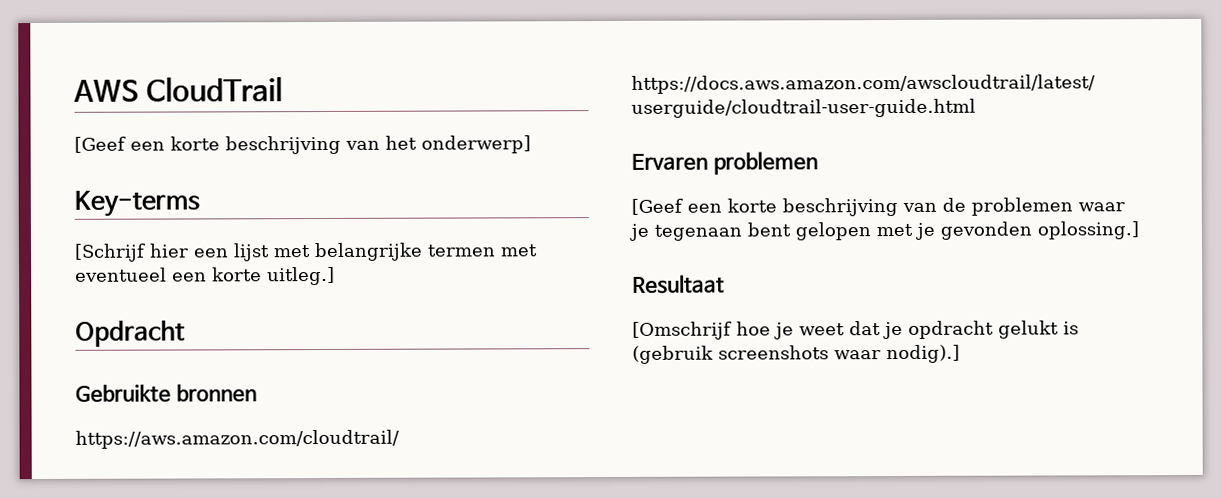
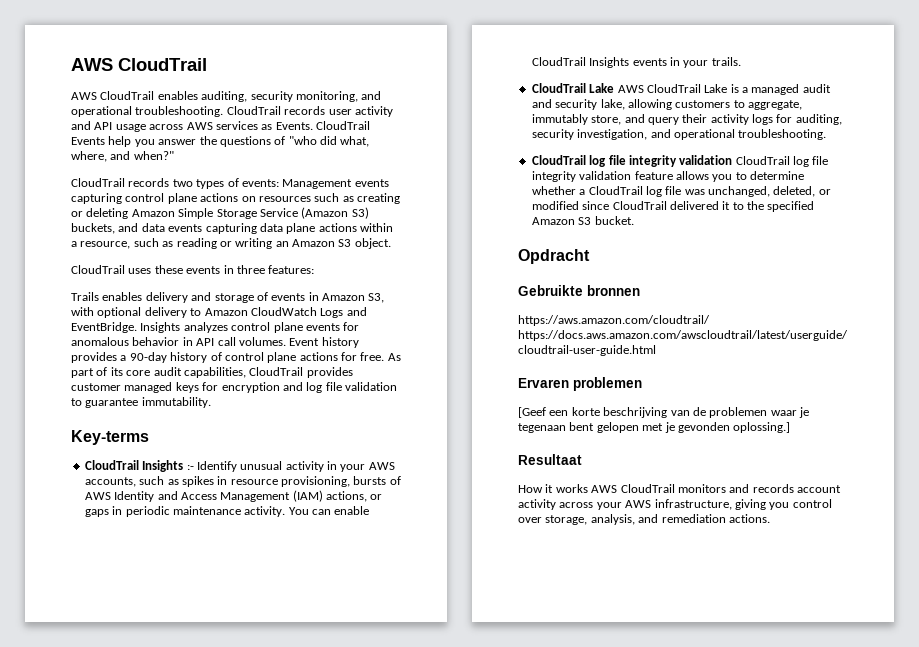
- [Geef een korte beschrijving van het onderwerp]
+ AWS CloudTrail enables auditing, security monitoring, and operational troubleshooting. CloudTrail records user activity and API usage across AWS services as Events. CloudTrail Events help you answer the questions of "who did what, where, and when?"
+ CloudTrail records two types of events: Management events capturing control plane actions on resources such as creating or deleting Amazon Simple Storage Service (Amazon S3) buckets, and data events capturing data plane actions within a resource, such as reading or writing an Amazon S3 object.
+ CloudTrail uses these events in three features:
+ Trails enables delivery and storage of events in Amazon S3, with optional delivery to Amazon CloudWatch Logs and EventBridge. Insights analyzes control plane events for anomalous behavior in API call volumes. Event history provides a 90-day history of control plane actions for free. As part of its core audit capabilities, CloudTrail provides customer managed keys for encryption and log file validation to guarantee immutability.
  Key-terms
- [Schrijf hier een lijst met belangrijke termen met eventueel een korte uitleg.]
+ CloudTrail Insights :- Identify unusual activity in your AWS accounts, such as spikes in resource provisioning, bursts of AWS Identity and Access Management (IAM) actions, or gaps in periodic maintenance activity. You can enable CloudTrail Insights events in your trails.
+ CloudTrail Lake AWS CloudTrail Lake is a managed audit and security lake, allowing customers to aggregate, immutably store, and query their activity logs for auditing, security investigation, and operational troubleshooting.
+ CloudTrail log file integrity validation CloudTrail log file integrity validation feature allows you to determine whether a CloudTrail log file was unchanged, deleted, or modified since CloudTrail delivered it to the specified Amazon S3 bucket.
- [Omschrijf hoe je weet dat je opdracht gelukt is (gebruik screenshots waar nodig).]
+ How it works AWS CloudTrail monitors and records account activity across your AWS infrastructure, giving you control over storage, analysis, and remediation actions.

